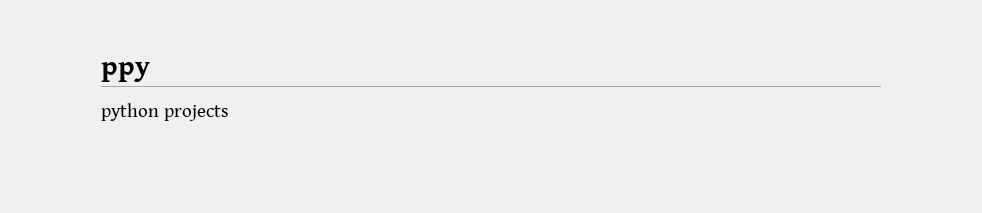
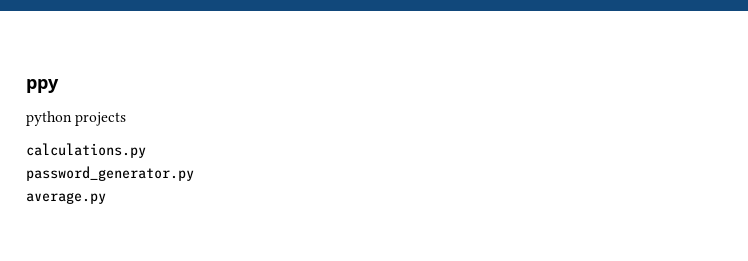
+ calculations.py
+ password_generator.py
+ average.py

